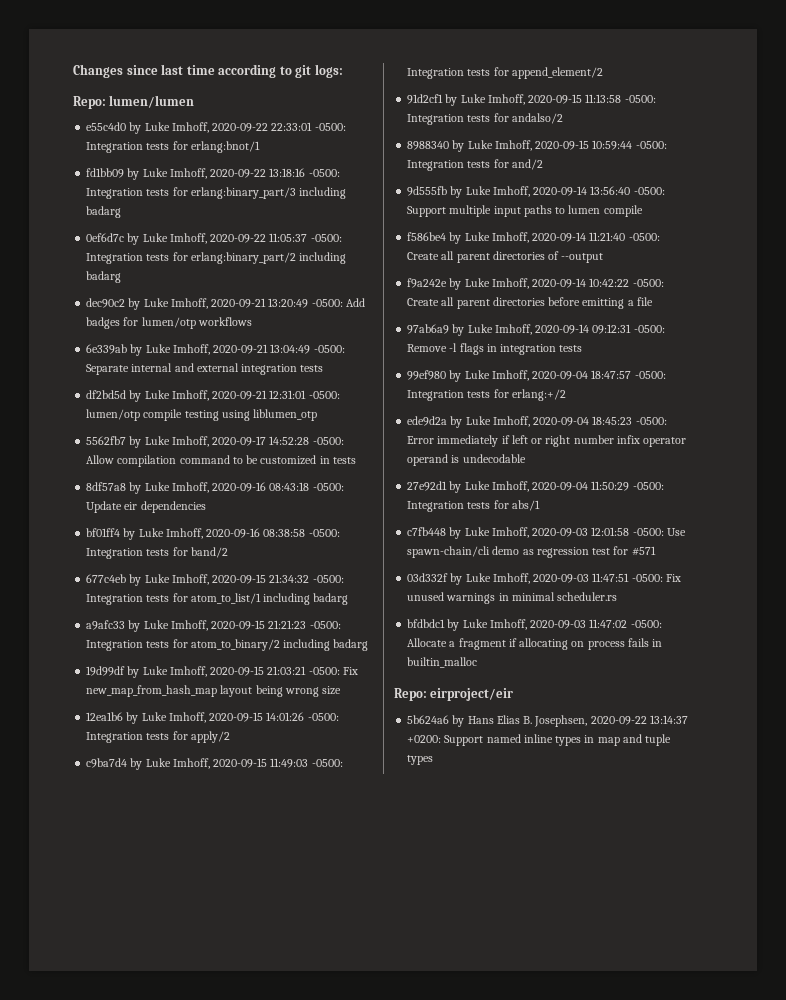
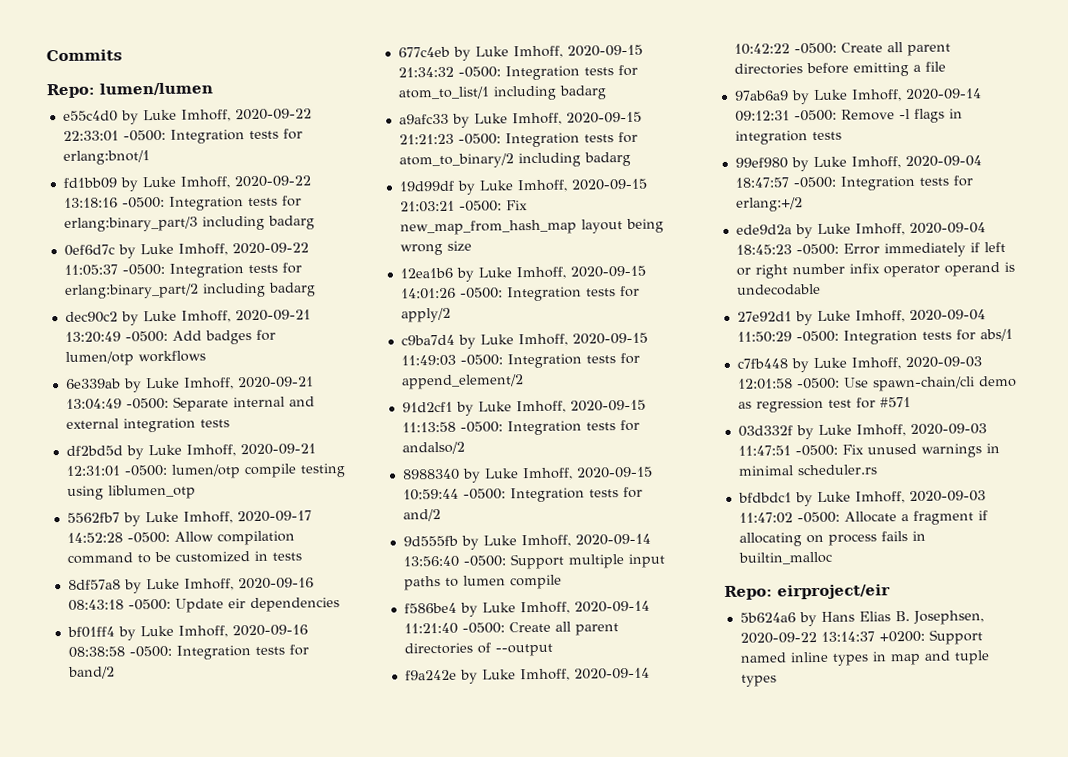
- Changes since last time according to git logs:
+ Commits

